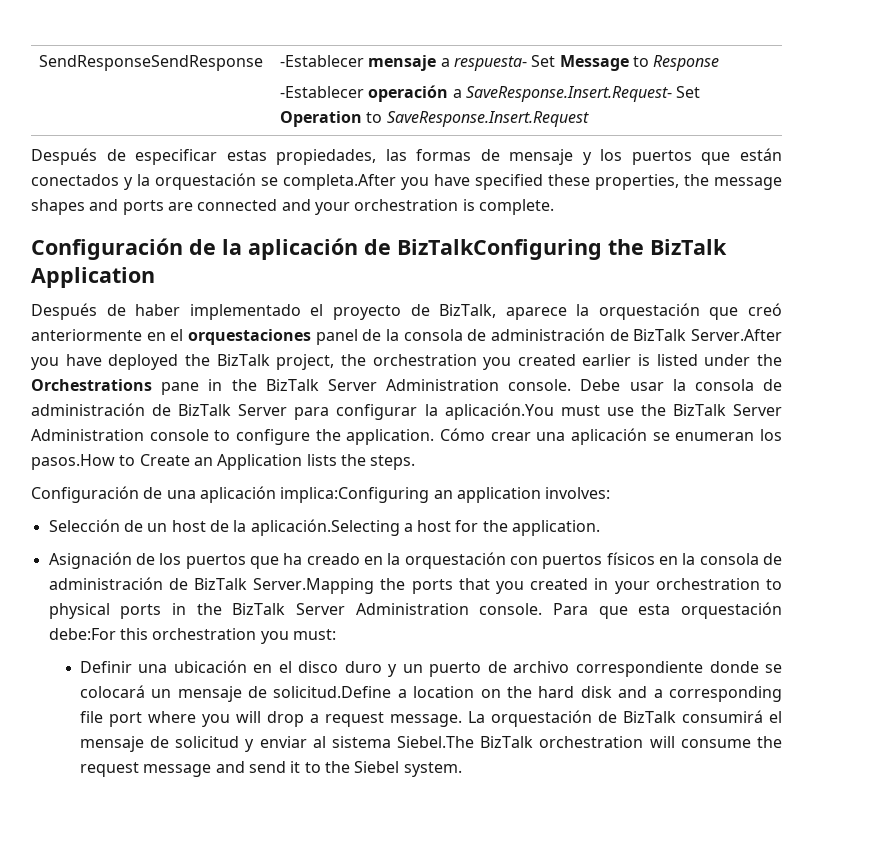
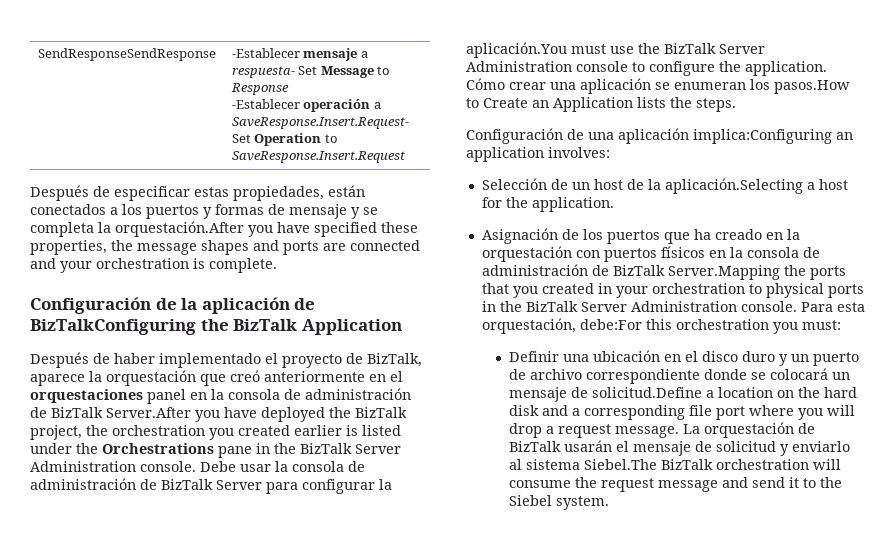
- Después de especificar estas propiedades, las formas de mensaje y los puertos que están conectados y la orquestación se completa.After you have specified these properties, the message shapes and ports are connected and your orchestration is complete.
+ Después de especificar estas propiedades, están conectados a los puertos y formas de mensaje y se completa la orquestación.After you have specified these properties, the message shapes and ports are connected and your orchestration is complete.
- Después de haber implementado el proyecto de BizTalk, aparece la orquestación que creó anteriormente en el orquestaciones panel de la consola de administración de BizTalk Server.After you have deployed the BizTalk project, the orchestration you created earlier is listed under the Orchestrations pane in the BizTalk Server Administration console.
+ Después de haber implementado el proyecto de BizTalk, aparece la orquestación que creó anteriormente en el orquestaciones panel en la consola de administración de BizTalk Server.After you have deployed the BizTalk project, the orchestration you created earlier is listed under the Orchestrations pane in the BizTalk Server Administration console.
- Para que esta orquestación debe:For this orchestration you must:
+ Para esta orquestación, debe:For this orchestration you must:
- La orquestación de BizTalk consumirá el mensaje de solicitud y enviar al sistema Siebel.The BizTalk orchestration will consume the request message and send it to the Siebel system.
+ La orquestación de BizTalk usarán el mensaje de solicitud y enviarlo al sistema Siebel.The BizTalk orchestration will consume the request message and send it to the Siebel system.

